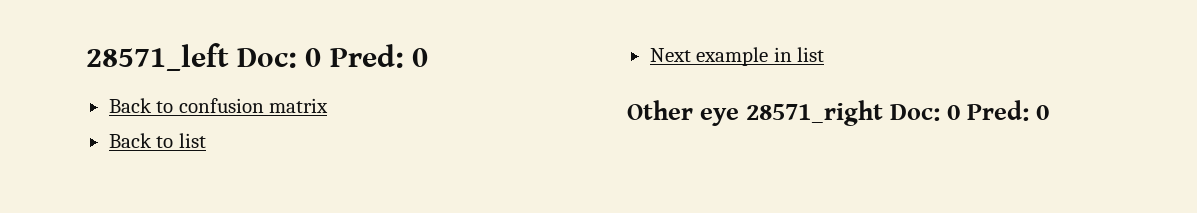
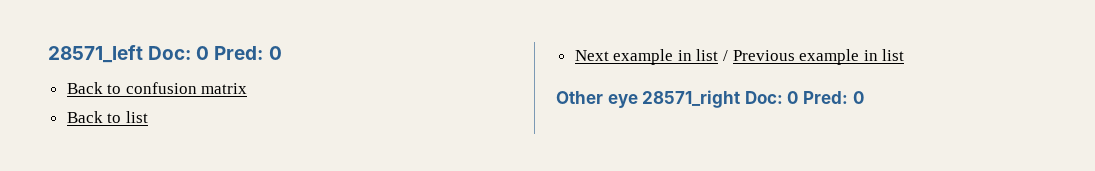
- Next example in list
+ Next example in list / Previous example in list

